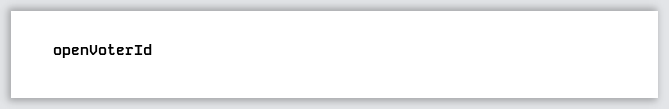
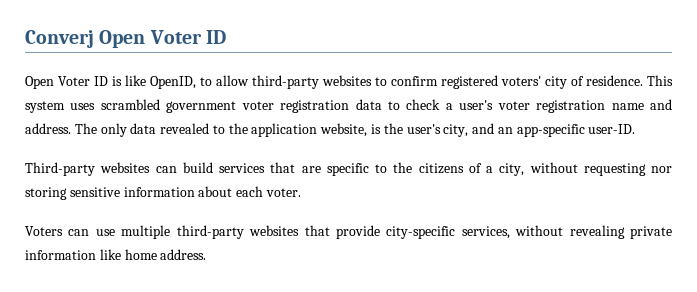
- openVoterId
+ Converj Open Voter ID
+ Open Voter ID is like OpenID, to allow third-party websites to confirm registered voters' city of residence. This system uses scrambled government voter registration data to check a user's voter registration name and address. The only data revealed to the application website, is the user's city, and an app-specific user-ID.
+ Third-party websites can build services that are specific to the citizens of a city, without requesting nor storing sensitive information about each voter.
+ Voters can use multiple third-party websites that provide city-specific services, without revealing private information like home address.

